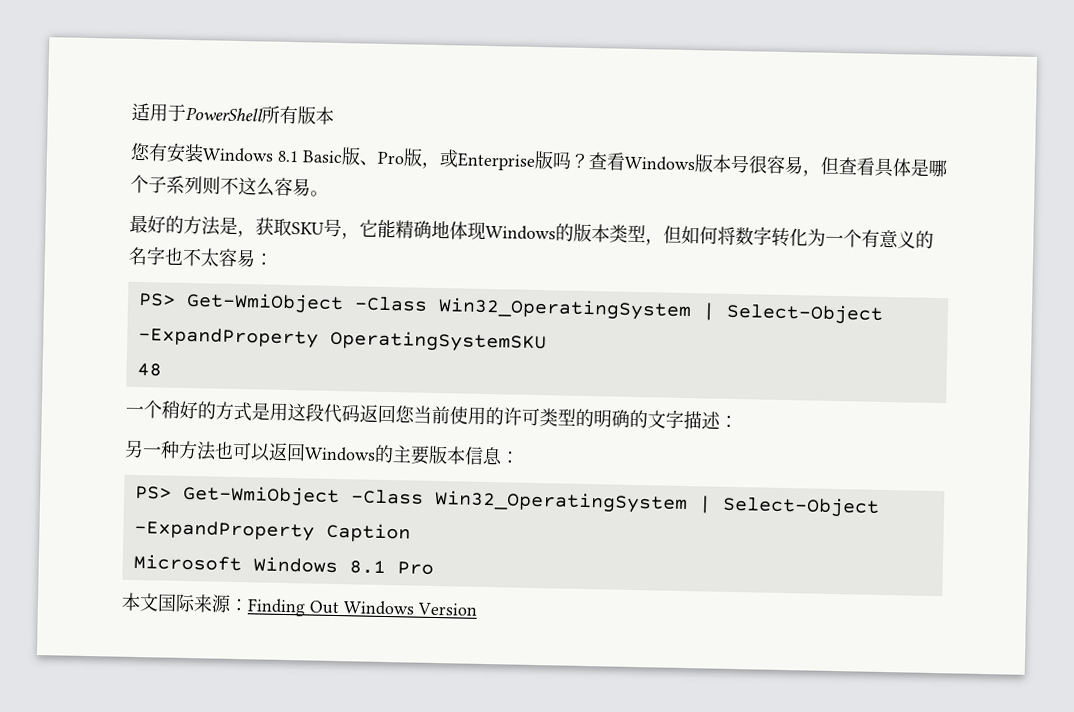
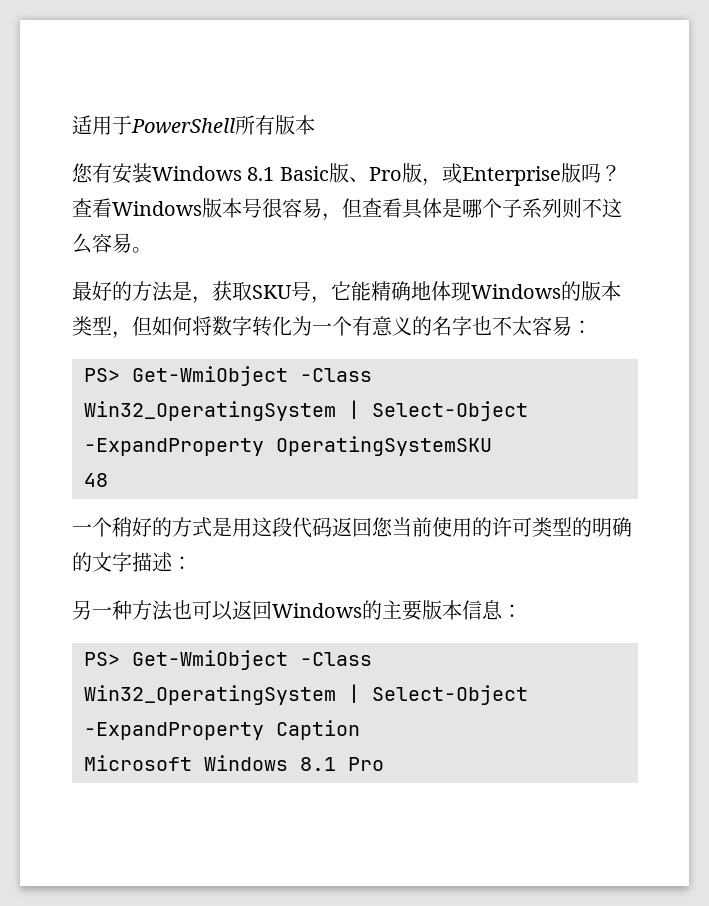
- 本文国际来源：Finding Out Windows Version

